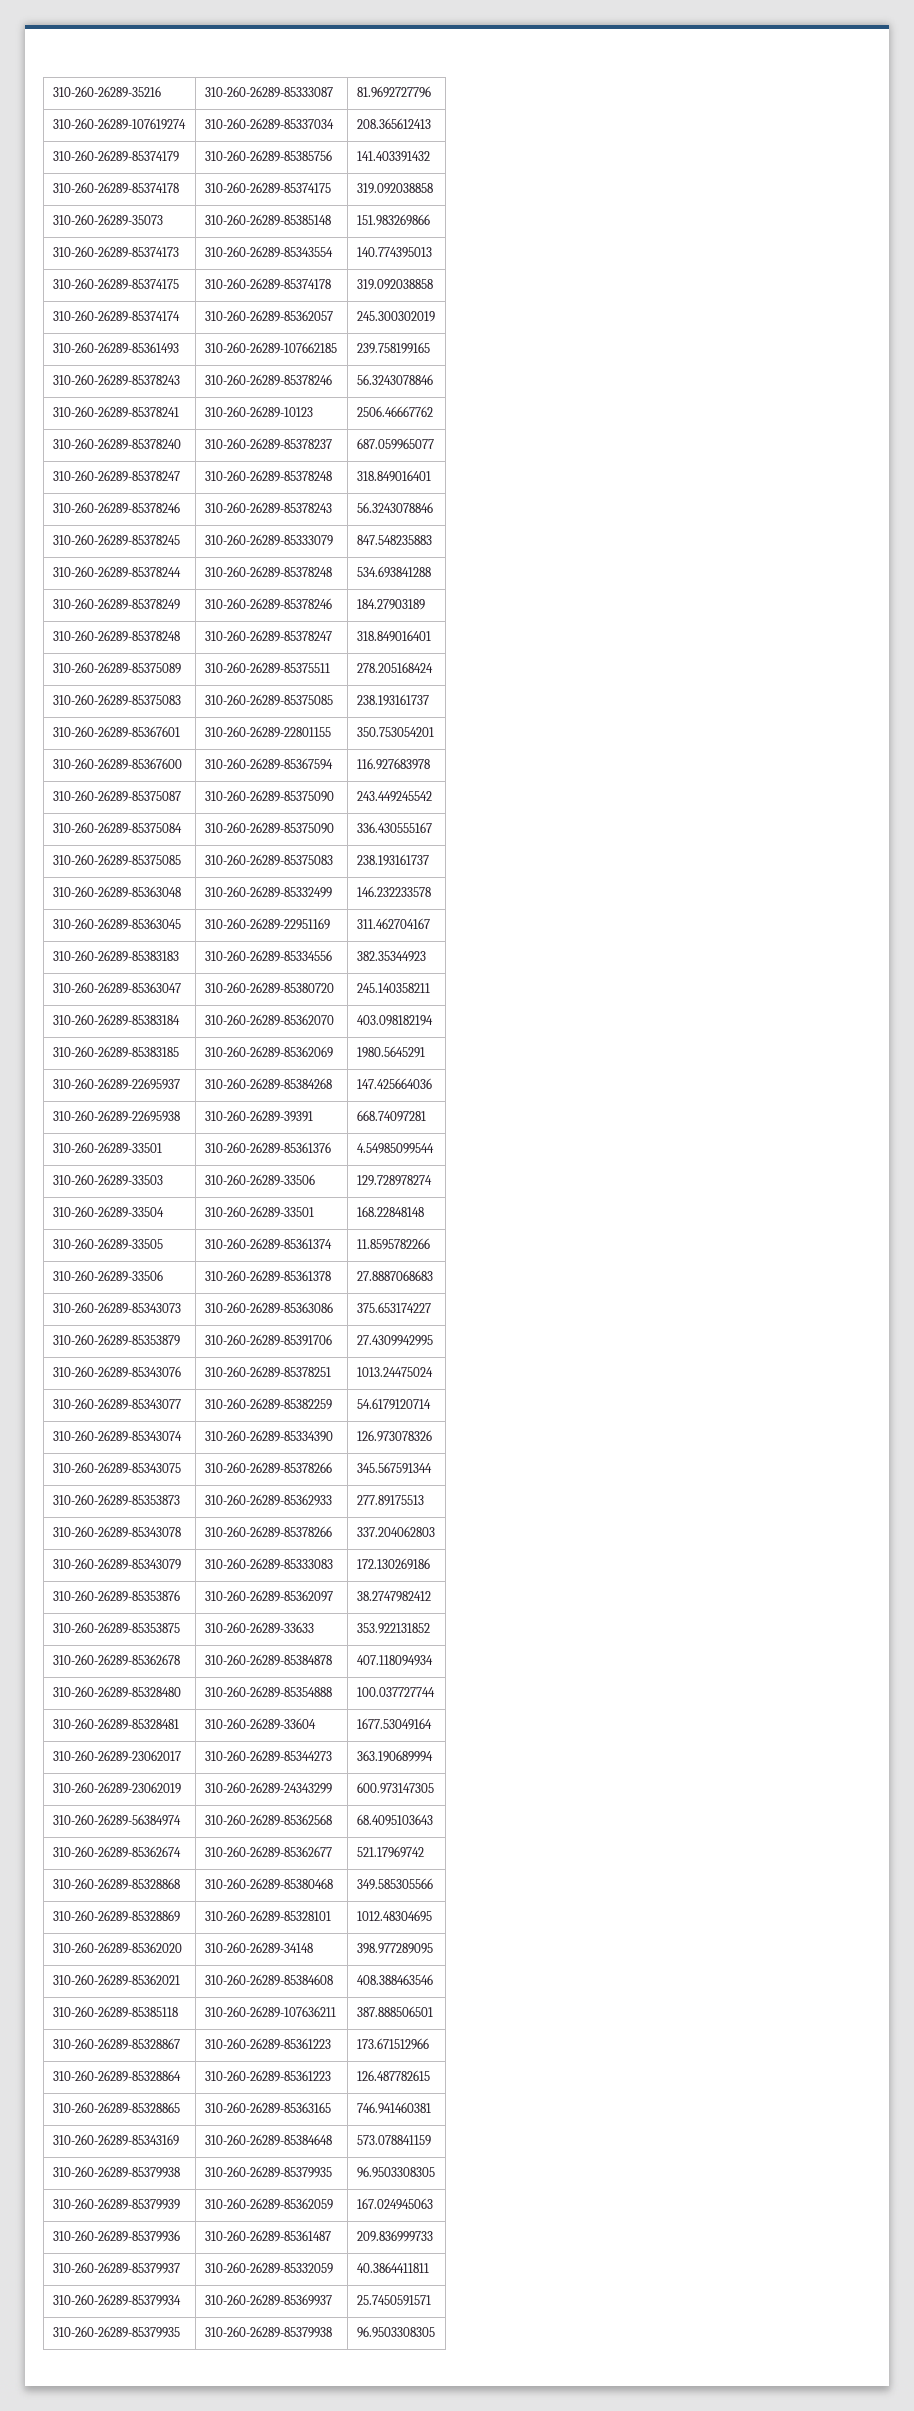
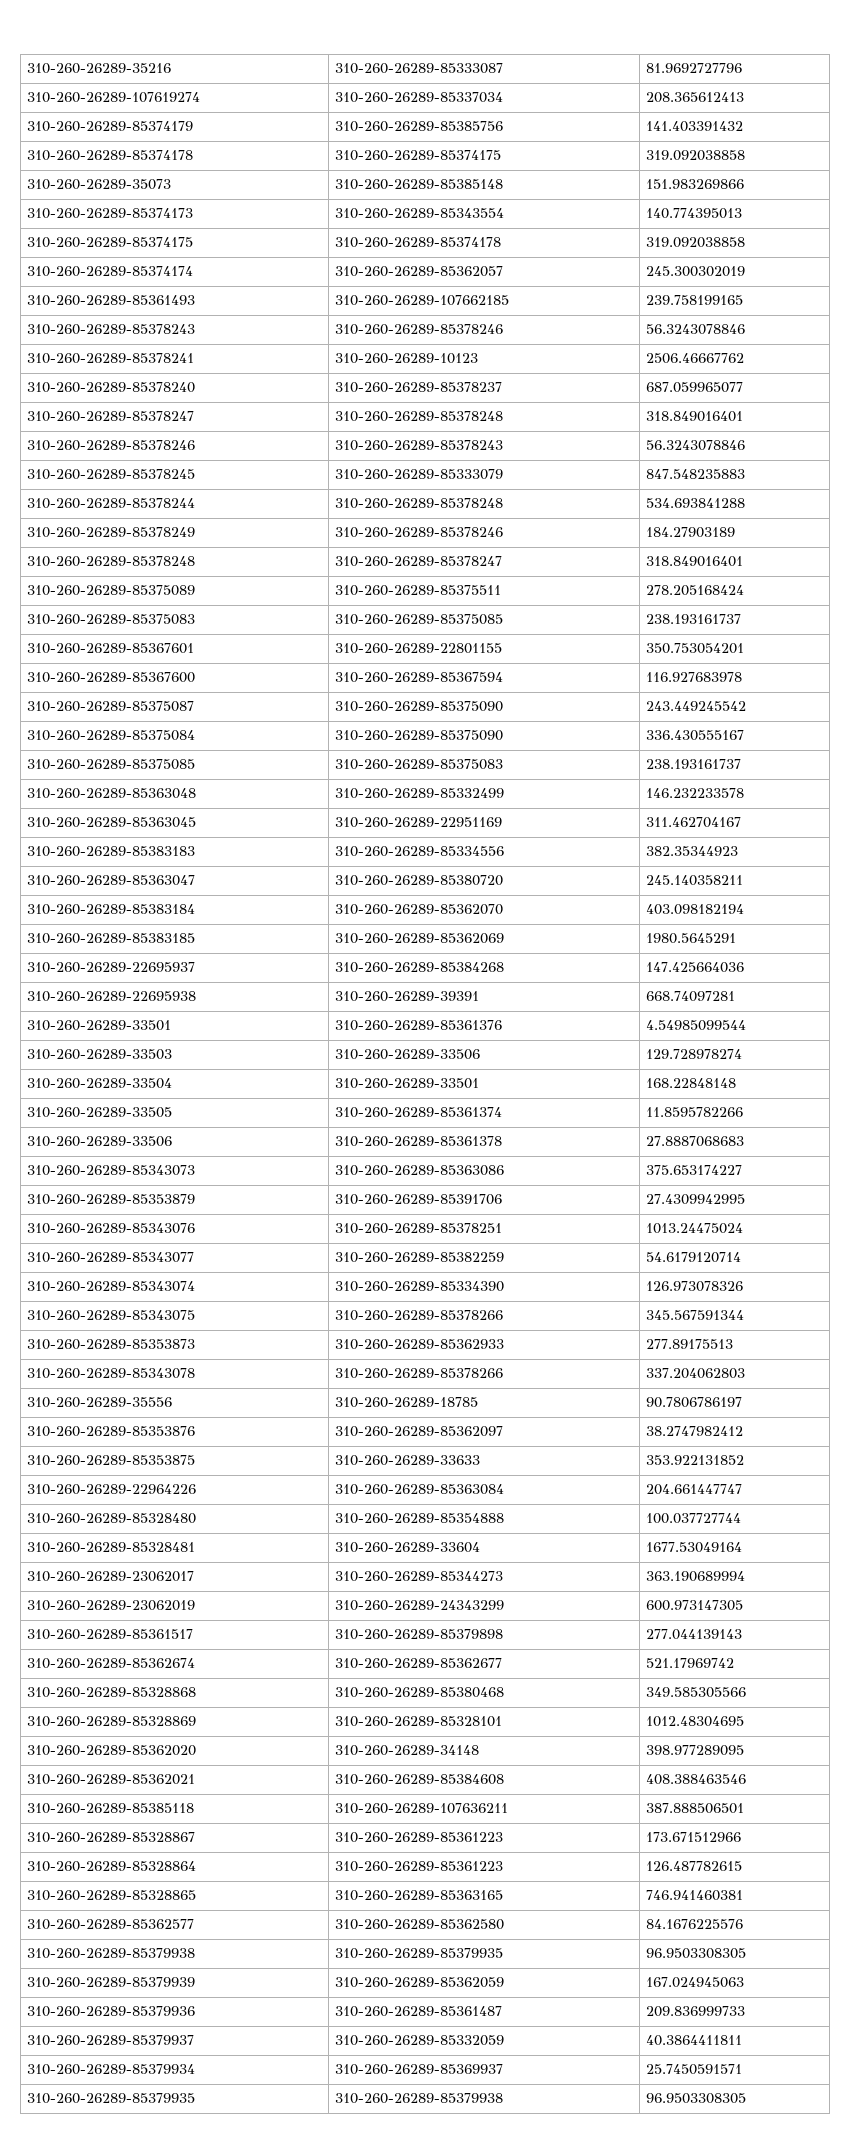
- 310-260-26289-85343079 | 310-260-26289-85333083 | 172.130269186
+ 310-260-26289-35556 | 310-260-26289-18785 | 90.7806786197
- 310-260-26289-85362678 | 310-260-26289-85384878 | 407.118094934
+ 310-260-26289-22964226 | 310-260-26289-85363084 | 204.661447747
- 310-260-26289-56384974 | 310-260-26289-85362568 | 68.4095103643
+ 310-260-26289-85361517 | 310-260-26289-85379898 | 277.044139143
- 310-260-26289-85343169 | 310-260-26289-85384648 | 573.078841159
+ 310-260-26289-85362577 | 310-260-26289-85362580 | 84.1676225576

